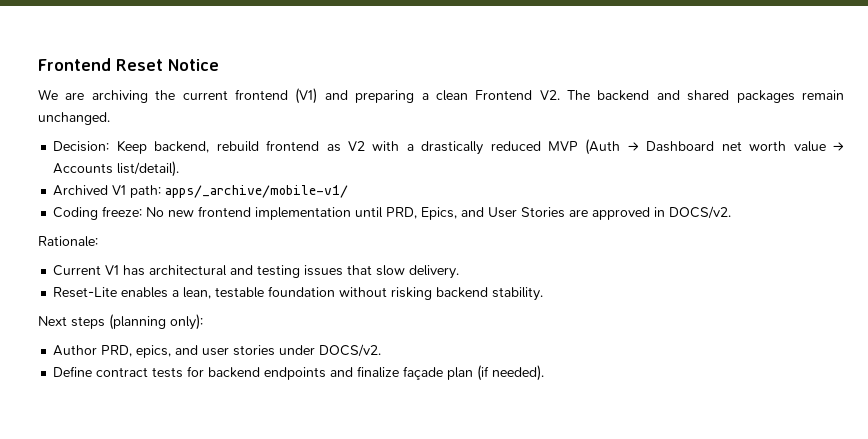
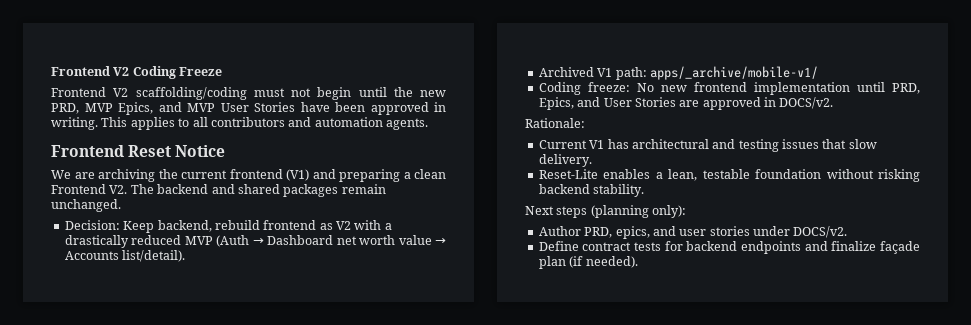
+ Frontend V2 Coding Freeze
+ Frontend V2 scaffolding/coding must not begin until the new PRD, MVP Epics, and MVP User Stories have been approved in writing. This applies to all contributors and automation agents.

